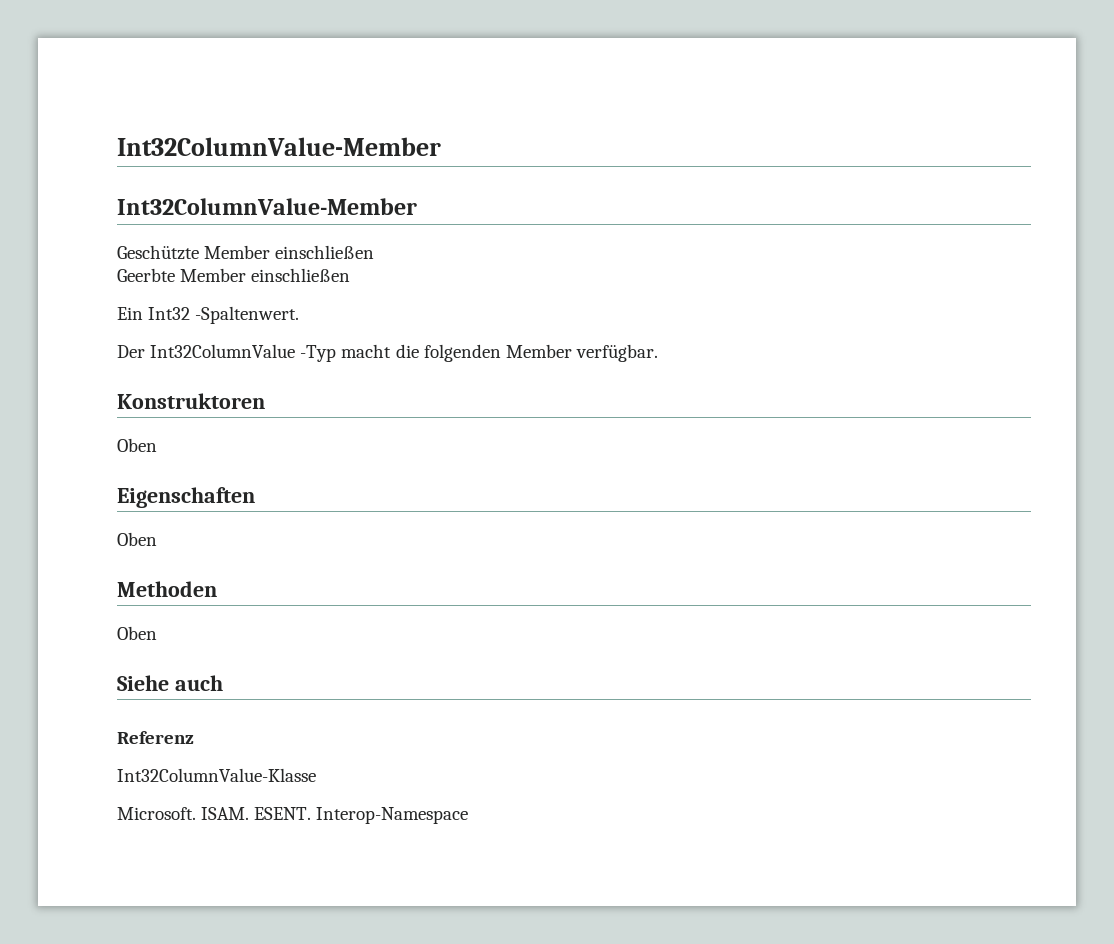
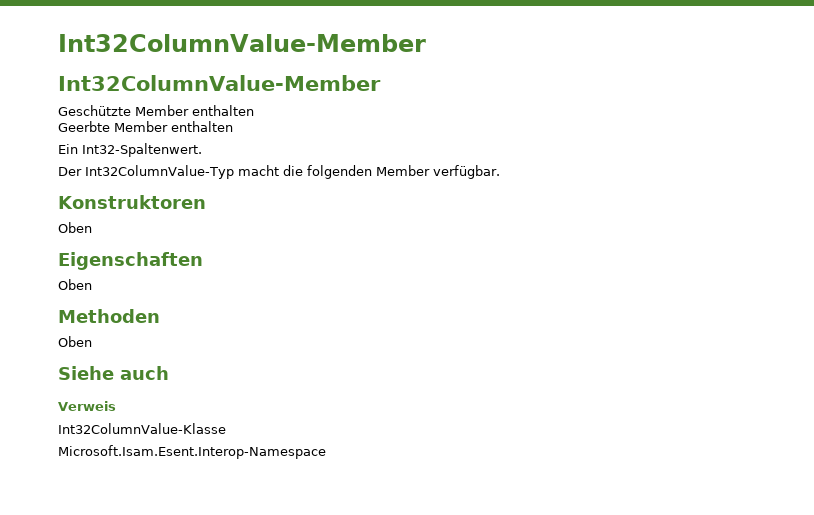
- Geschützte Member einschließen
+ Geschützte Member enthalten
- Geerbte Member einschließen
+ Geerbte Member enthalten
- Ein Int32 -Spaltenwert.
+ Ein Int32-Spaltenwert.
- Der Int32ColumnValue -Typ macht die folgenden Member verfügbar.
+ Der Int32ColumnValue-Typ macht die folgenden Member verfügbar.
- Referenz
+ Verweis
- Microsoft. ISAM. ESENT. Interop-Namespace
+ Microsoft.Isam.Esent.Interop-Namespace

